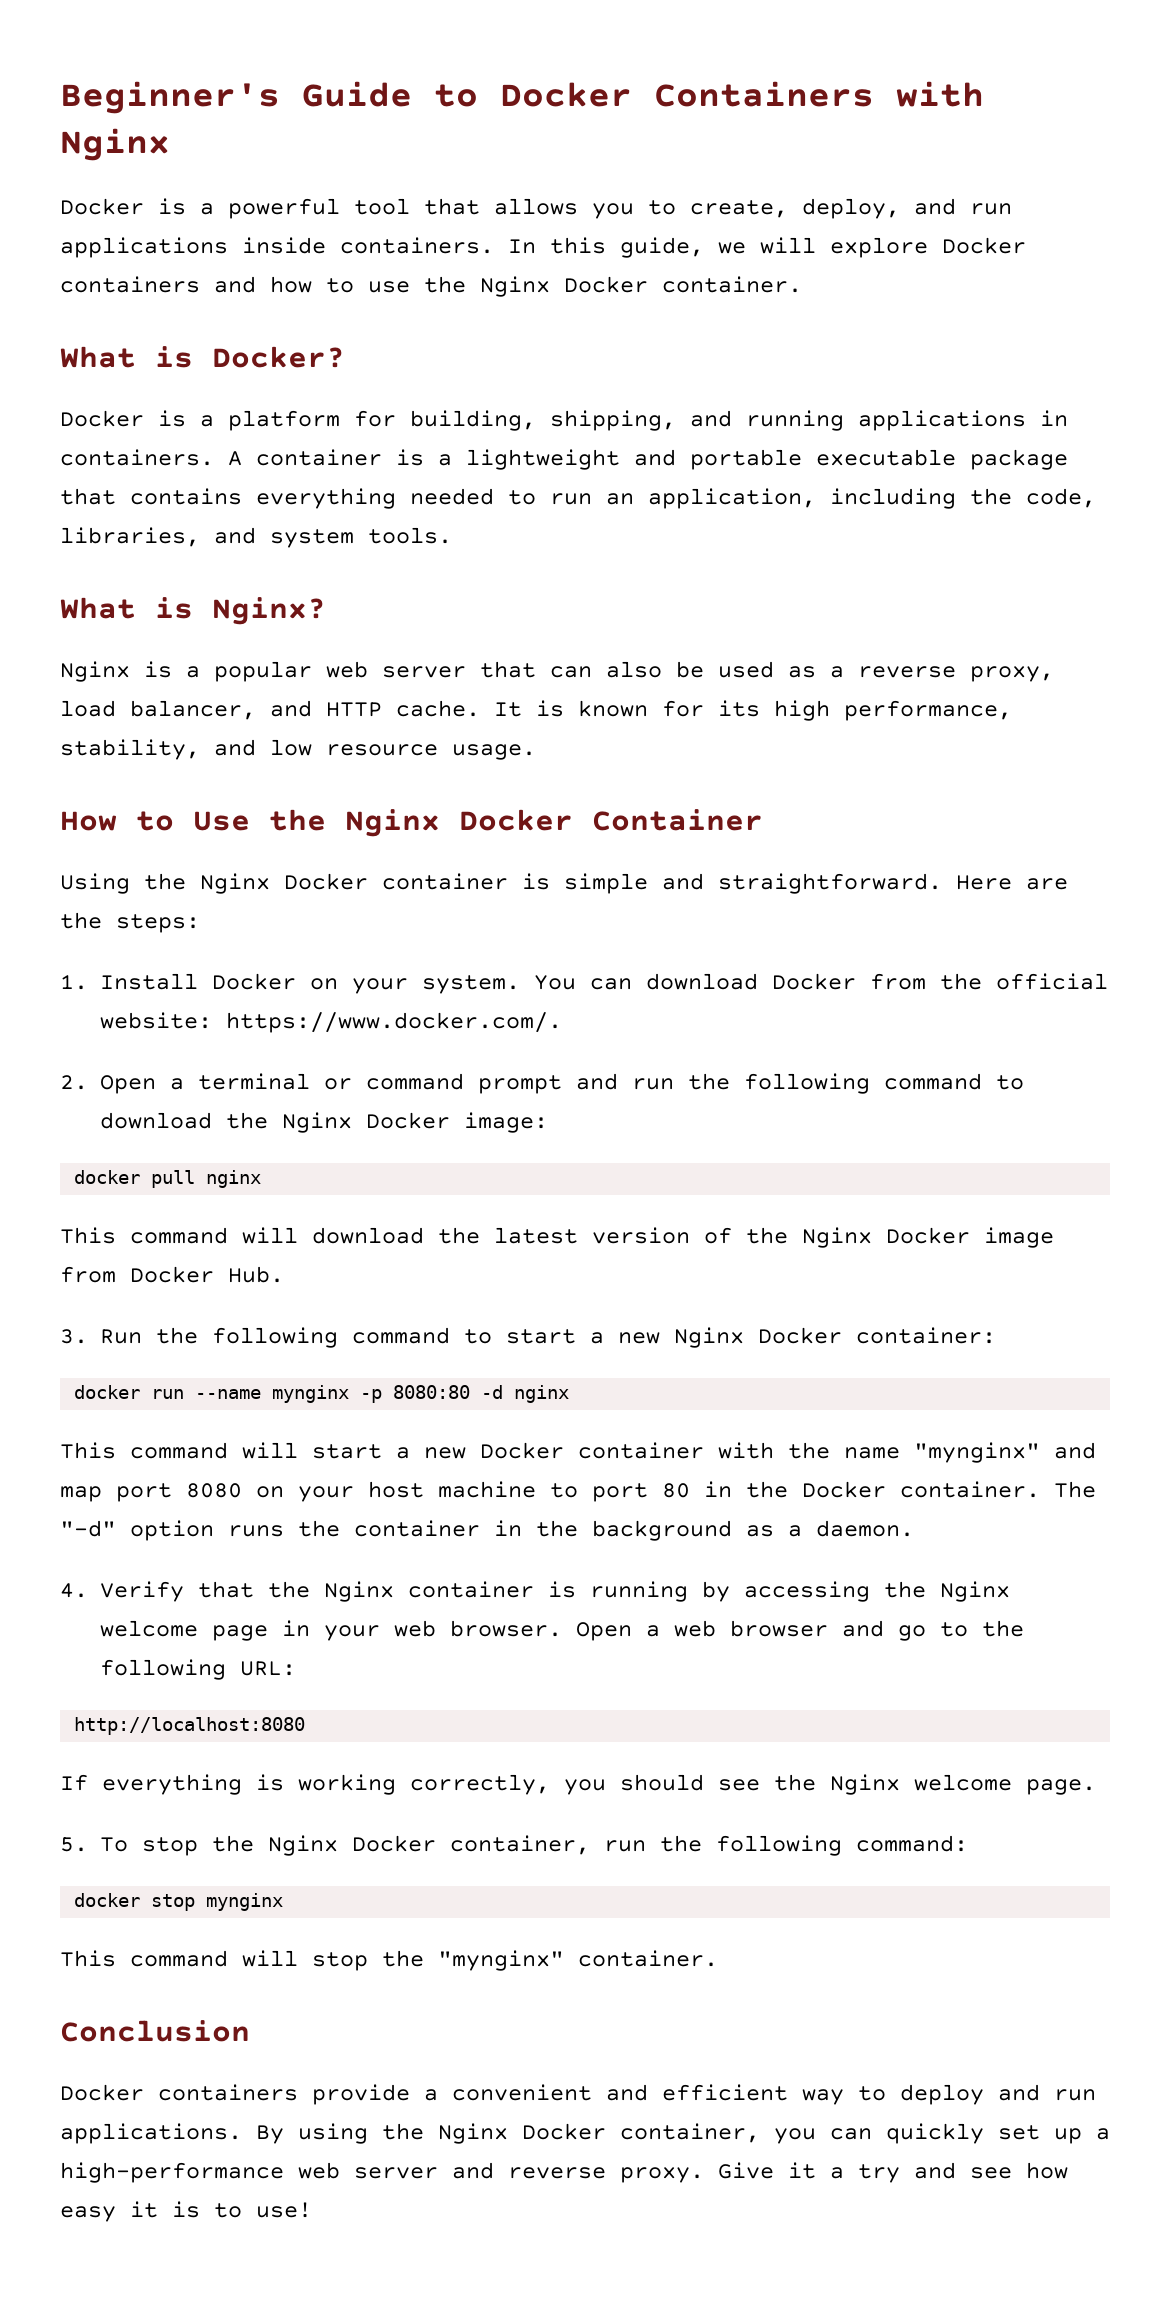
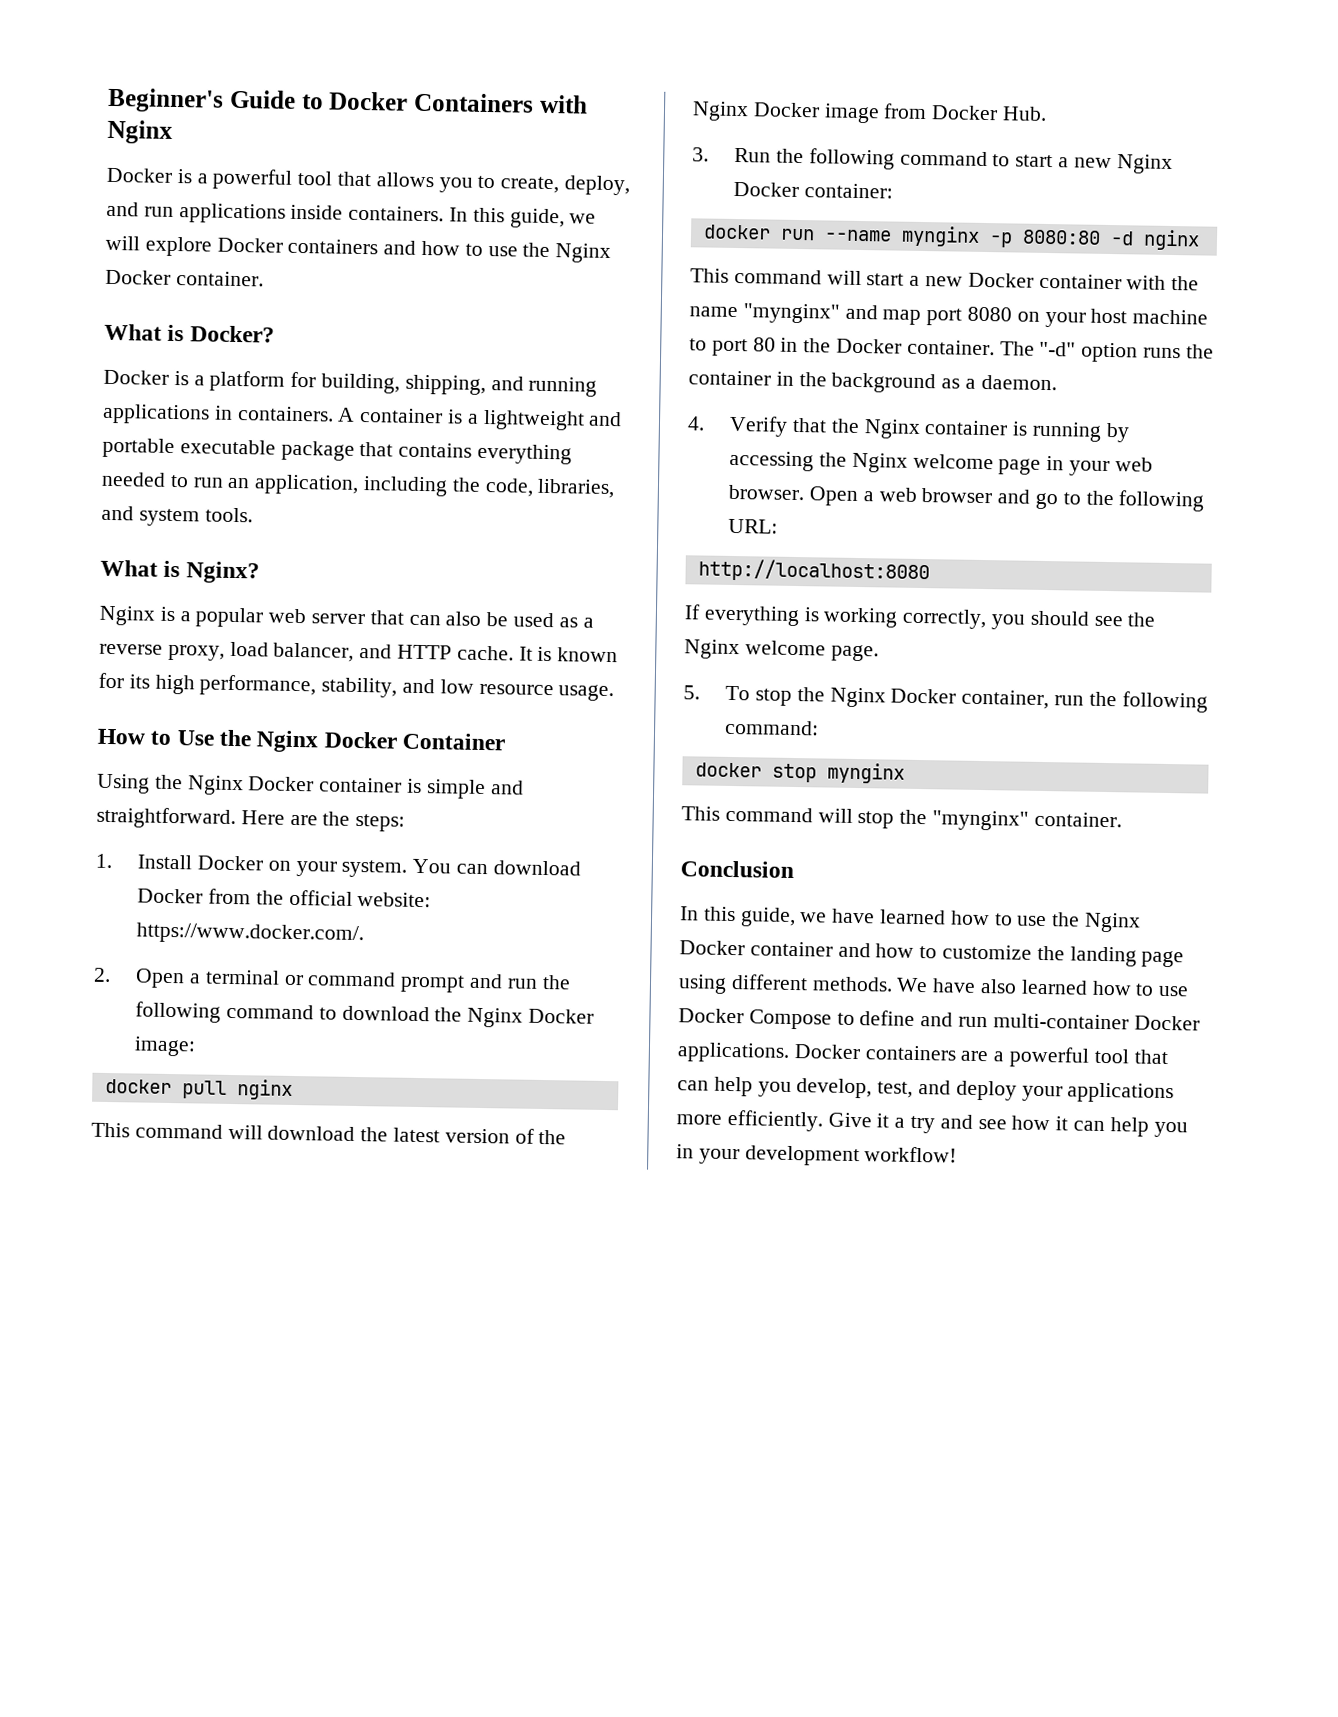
- Docker containers provide a convenient and efficient way to deploy and run applications. By using the Nginx Docker container, you can quickly set up a high-performance web server and reverse proxy.
+ In this guide, we have learned how to use the Nginx Docker container and how to customize the landing page using different methods. We have also learned how to use Docker Compose to define and run multi-container Docker applications. Docker containers are a powerful tool that can help you develop, test, and deploy your applications more efficiently.
- Give it a try and see how easy it is to use!
+ Give it a try and see how it can help you in your development workflow!

